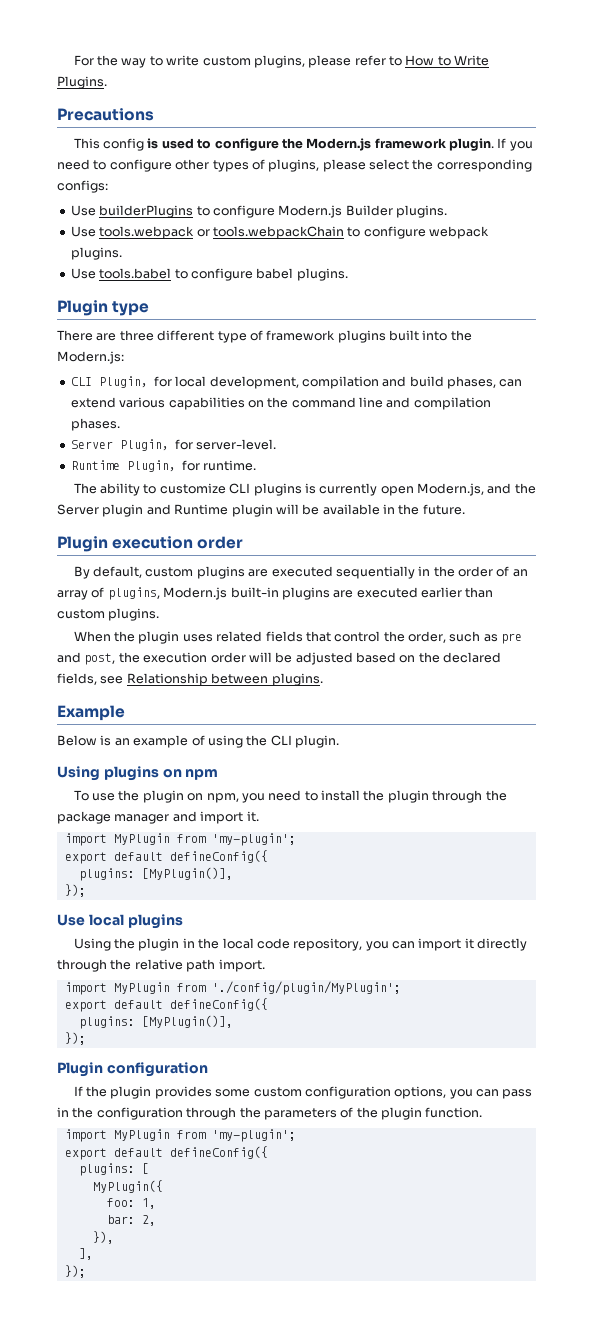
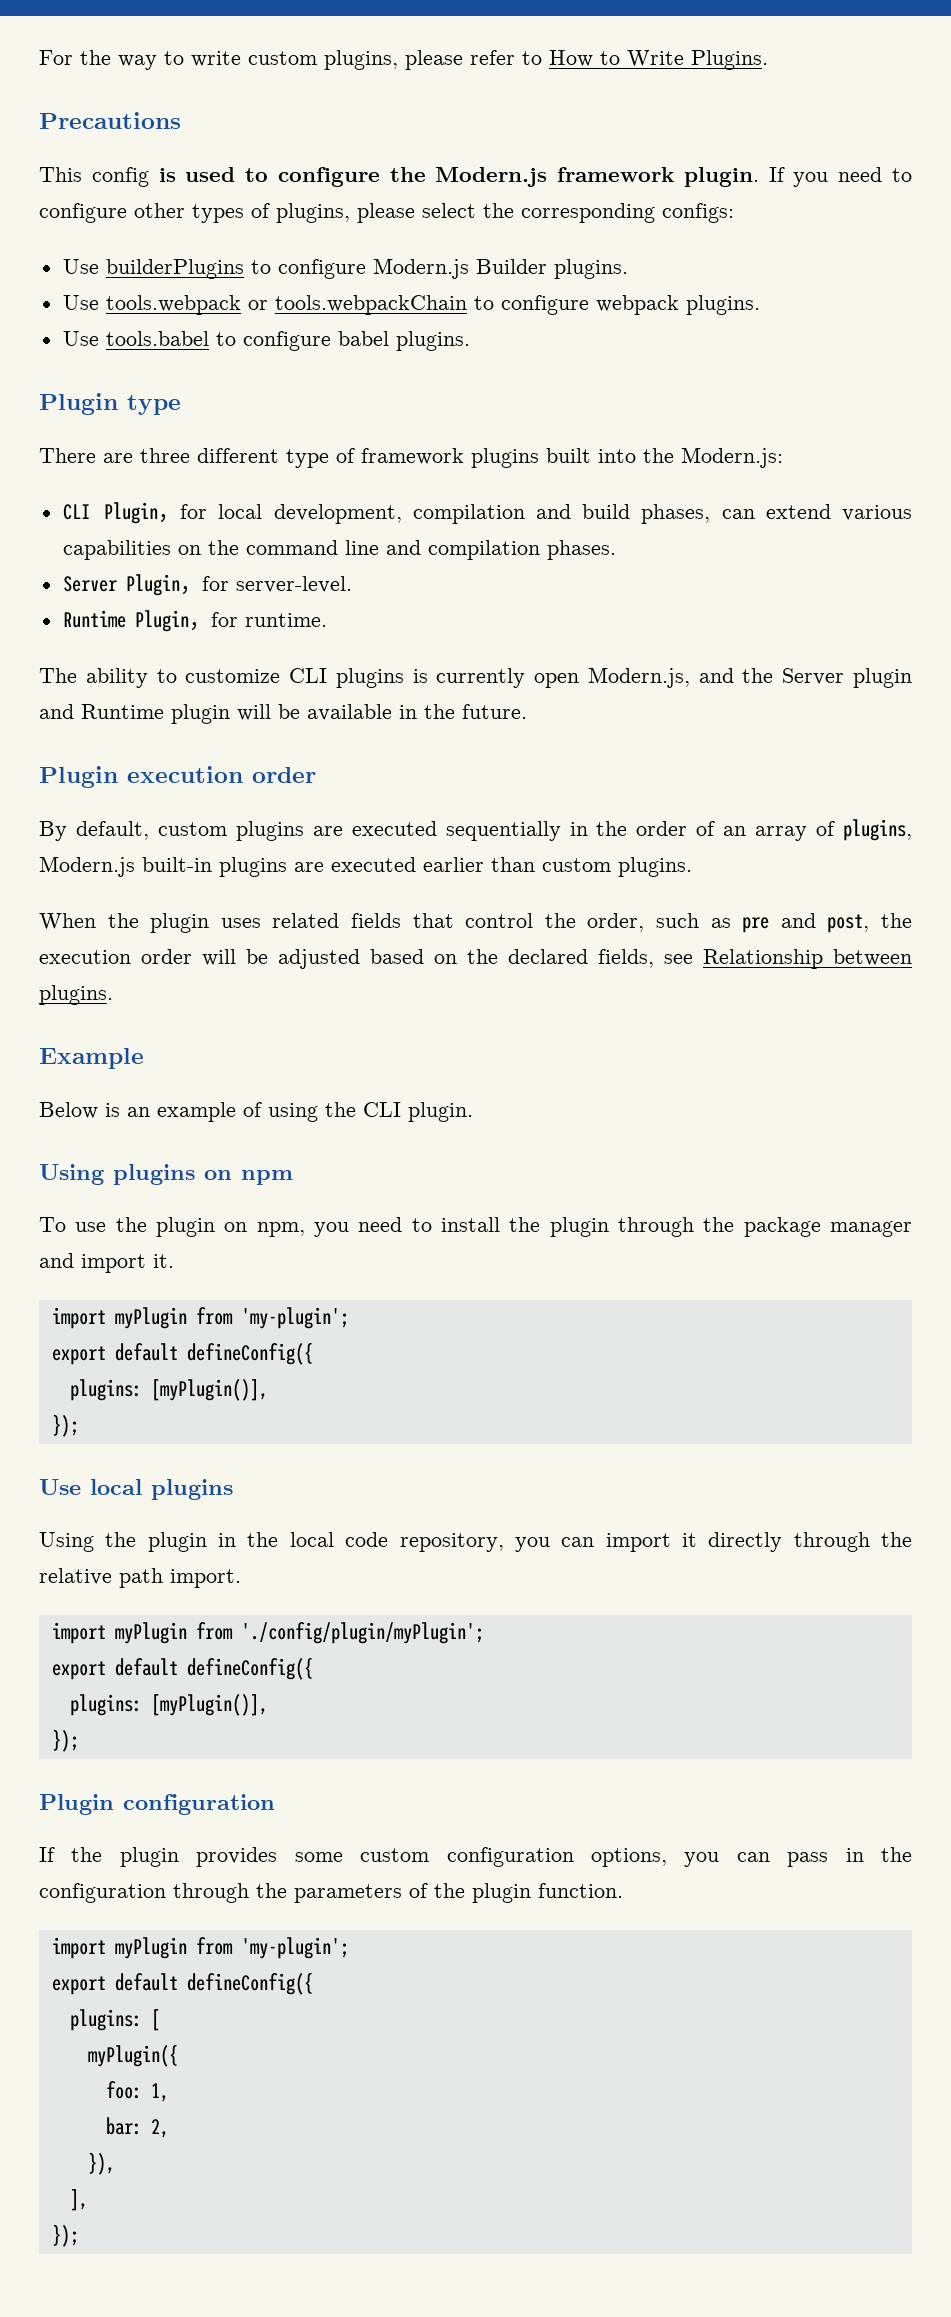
  To use the plugin on npm, you need to install the plugin through the package manager and import it.
- import MyPlugin from 'my-plugin';
+ import myPlugin from 'my-plugin';
  export default defineConfig({
- plugins: [MyPlugin()],
+ plugins: [myPlugin()],
- import MyPlugin from './config/plugin/MyPlugin';
+ import myPlugin from './config/plugin/myPlugin';
  export default defineConfig({
- plugins: [MyPlugin()],
+ plugins: [myPlugin()],
  If the plugin provides some custom configuration options, you can pass in the configuration through the parameters of the plugin function.
- import MyPlugin from 'my-plugin';
+ import myPlugin from 'my-plugin';
- MyPlugin({
+ myPlugin({

